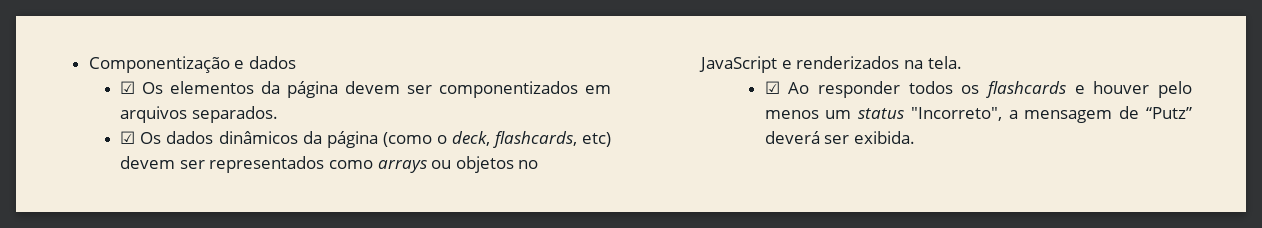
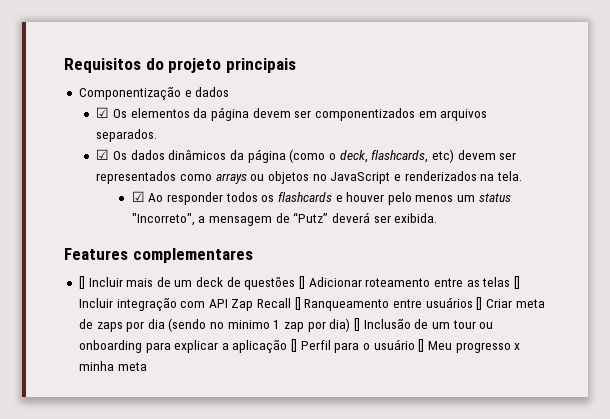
+ Requisitos do projeto principais
+ Features complementares
+ [] Incluir mais de um deck de questões [] Adicionar roteamento entre as telas [] Incluir integração com API Zap Recall [] Ranqueamento entre usuários [] Criar meta de zaps por dia (sendo no minimo 1 zap por dia) [] Inclusão de um tour ou onboarding para explicar a aplicação [] Perfil para o usuário [] Meu progresso x minha meta

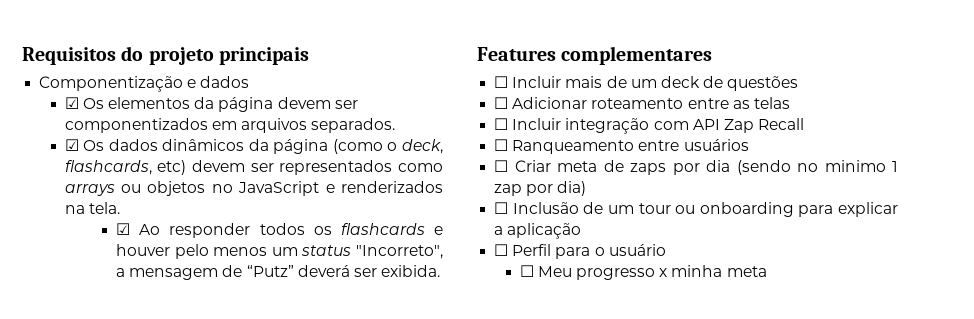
- [] Incluir mais de um deck de questões [] Adicionar roteamento entre as telas [] Incluir integração com API Zap Recall [] Ranqueamento entre usuários [] Criar meta de zaps por dia (sendo no minimo 1 zap por dia) [] Inclusão de um tour ou onboarding para explicar a aplicação [] Perfil para o usuário [] Meu progresso x minha meta
+ ☐ Incluir mais de um deck de questões
+ ☐ Adicionar roteamento entre as telas
+ ☐ Incluir integração com API Zap Recall
+ ☐ Ranqueamento entre usuários
+ ☐ Criar meta de zaps por dia (sendo no minimo 1 zap por dia)
+ ☐ Inclusão de um tour ou onboarding para explicar a aplicação
+ ☐ Perfil para o usuário
+ ☐ Meu progresso x minha meta

